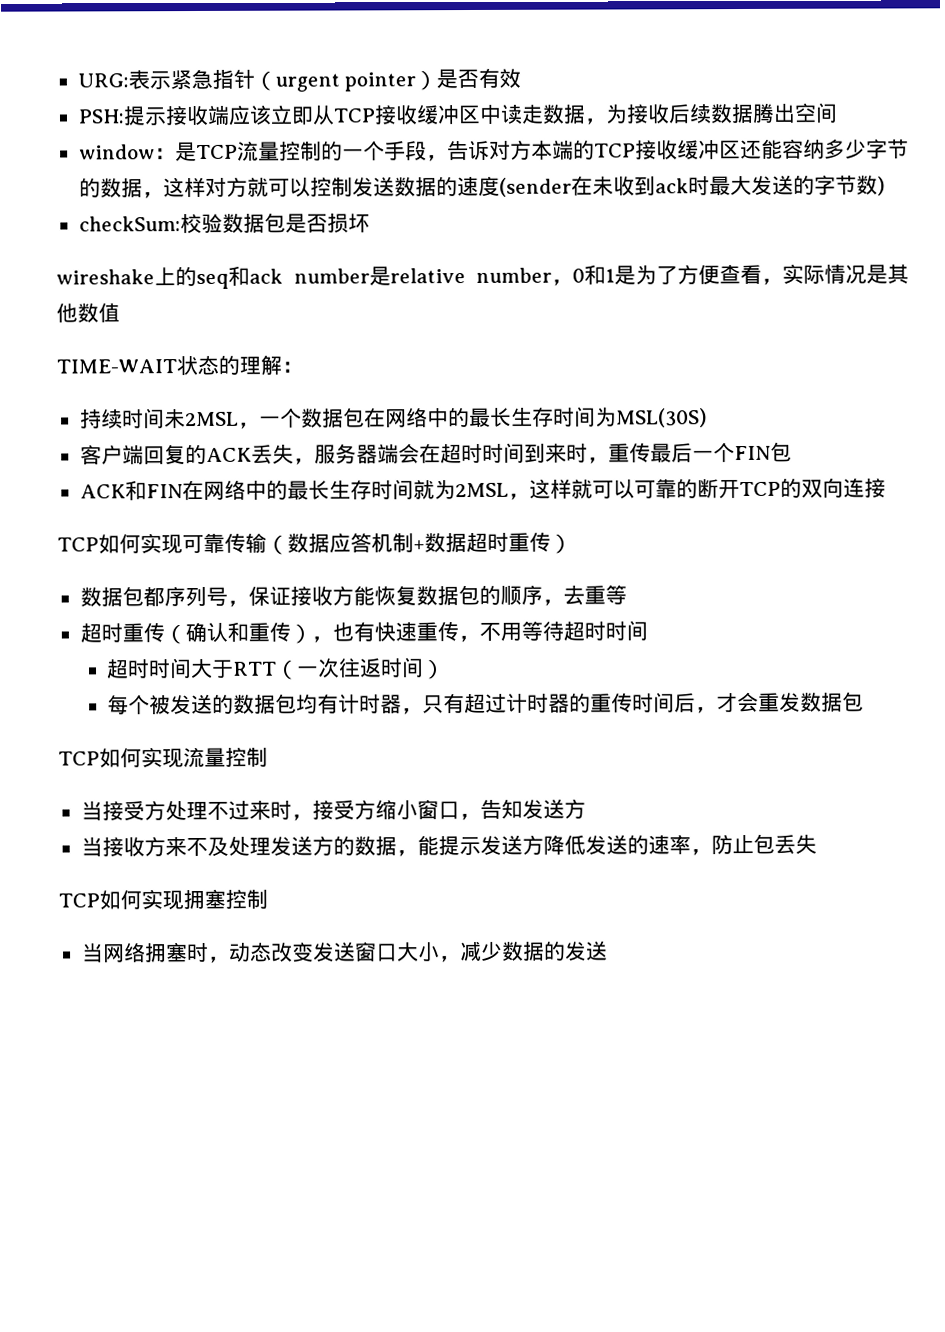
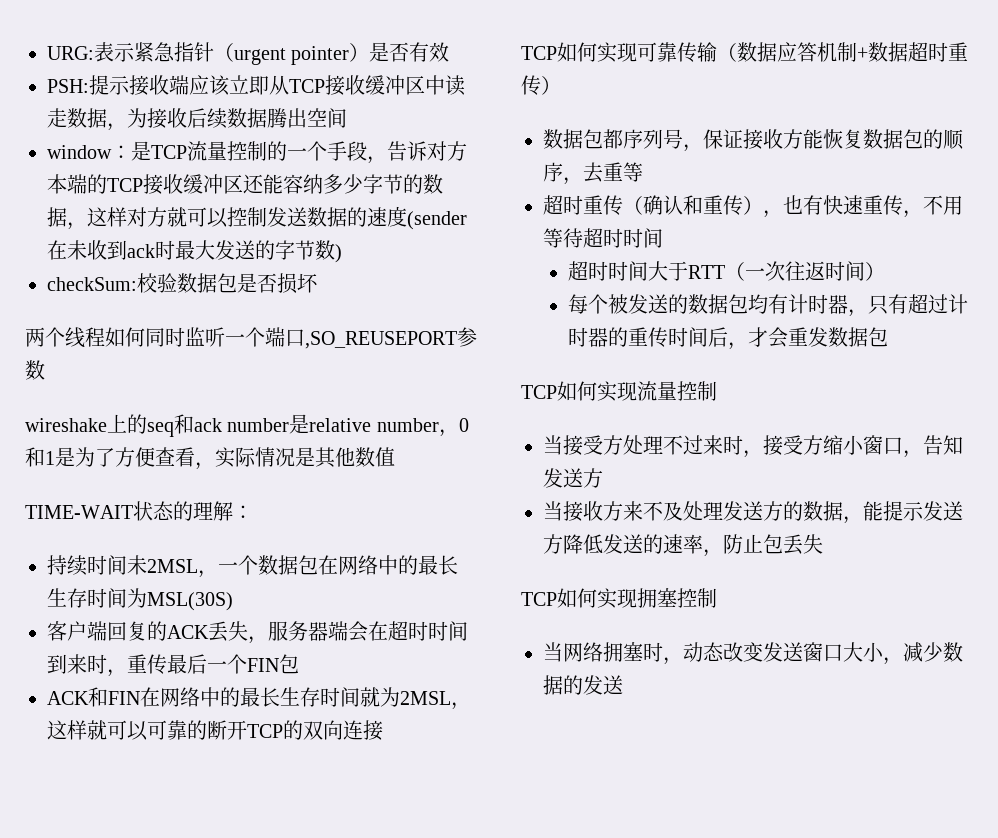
+ 两个线程如何同时监听一个端口,SO_REUSEPORT参数

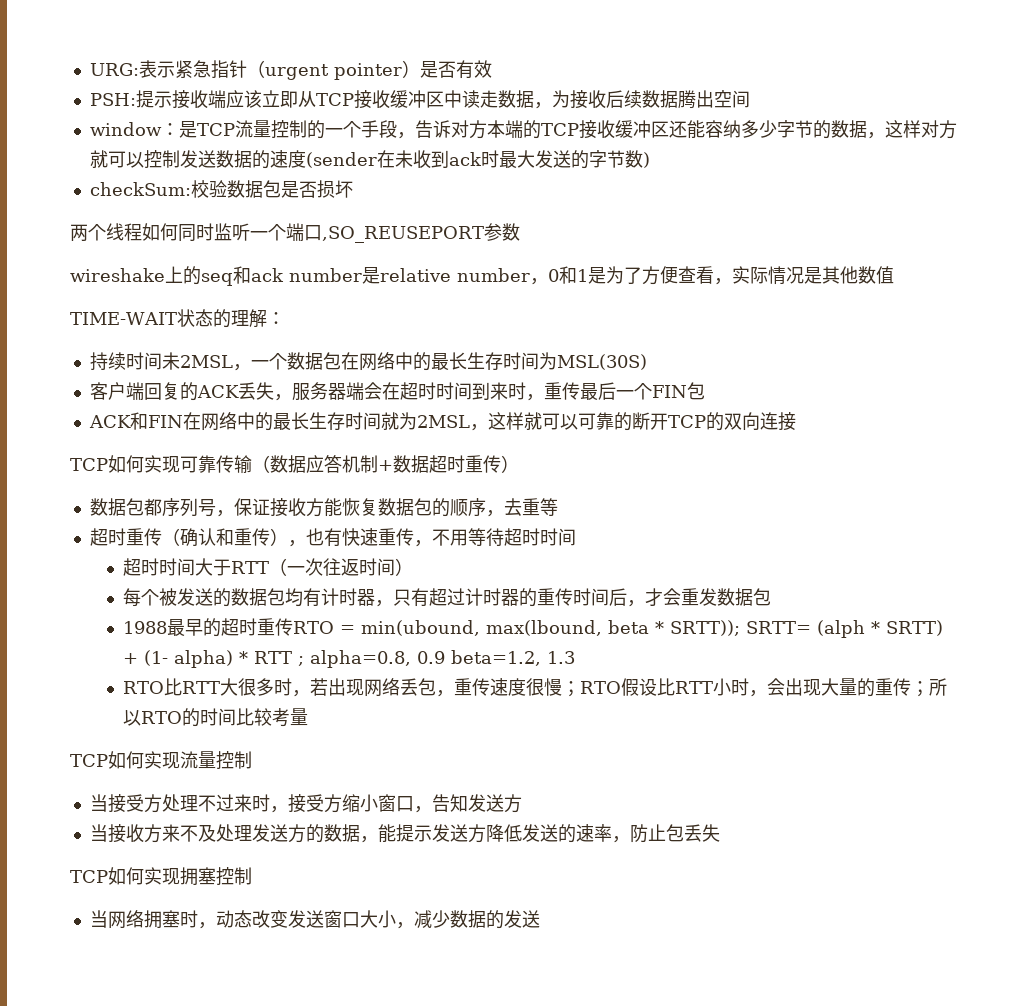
+ 1988最早的超时重传RTO = min(ubound, max(lbound, beta * SRTT)); SRTT= (alph * SRTT) + (1- alpha) * RTT ; alpha=0.8, 0.9 beta=1.2, 1.3
+ RTO比RTT大很多时，若出现网络丢包，重传速度很慢；RTO假设比RTT小时，会出现大量的重传；所以RTO的时间比较考量

